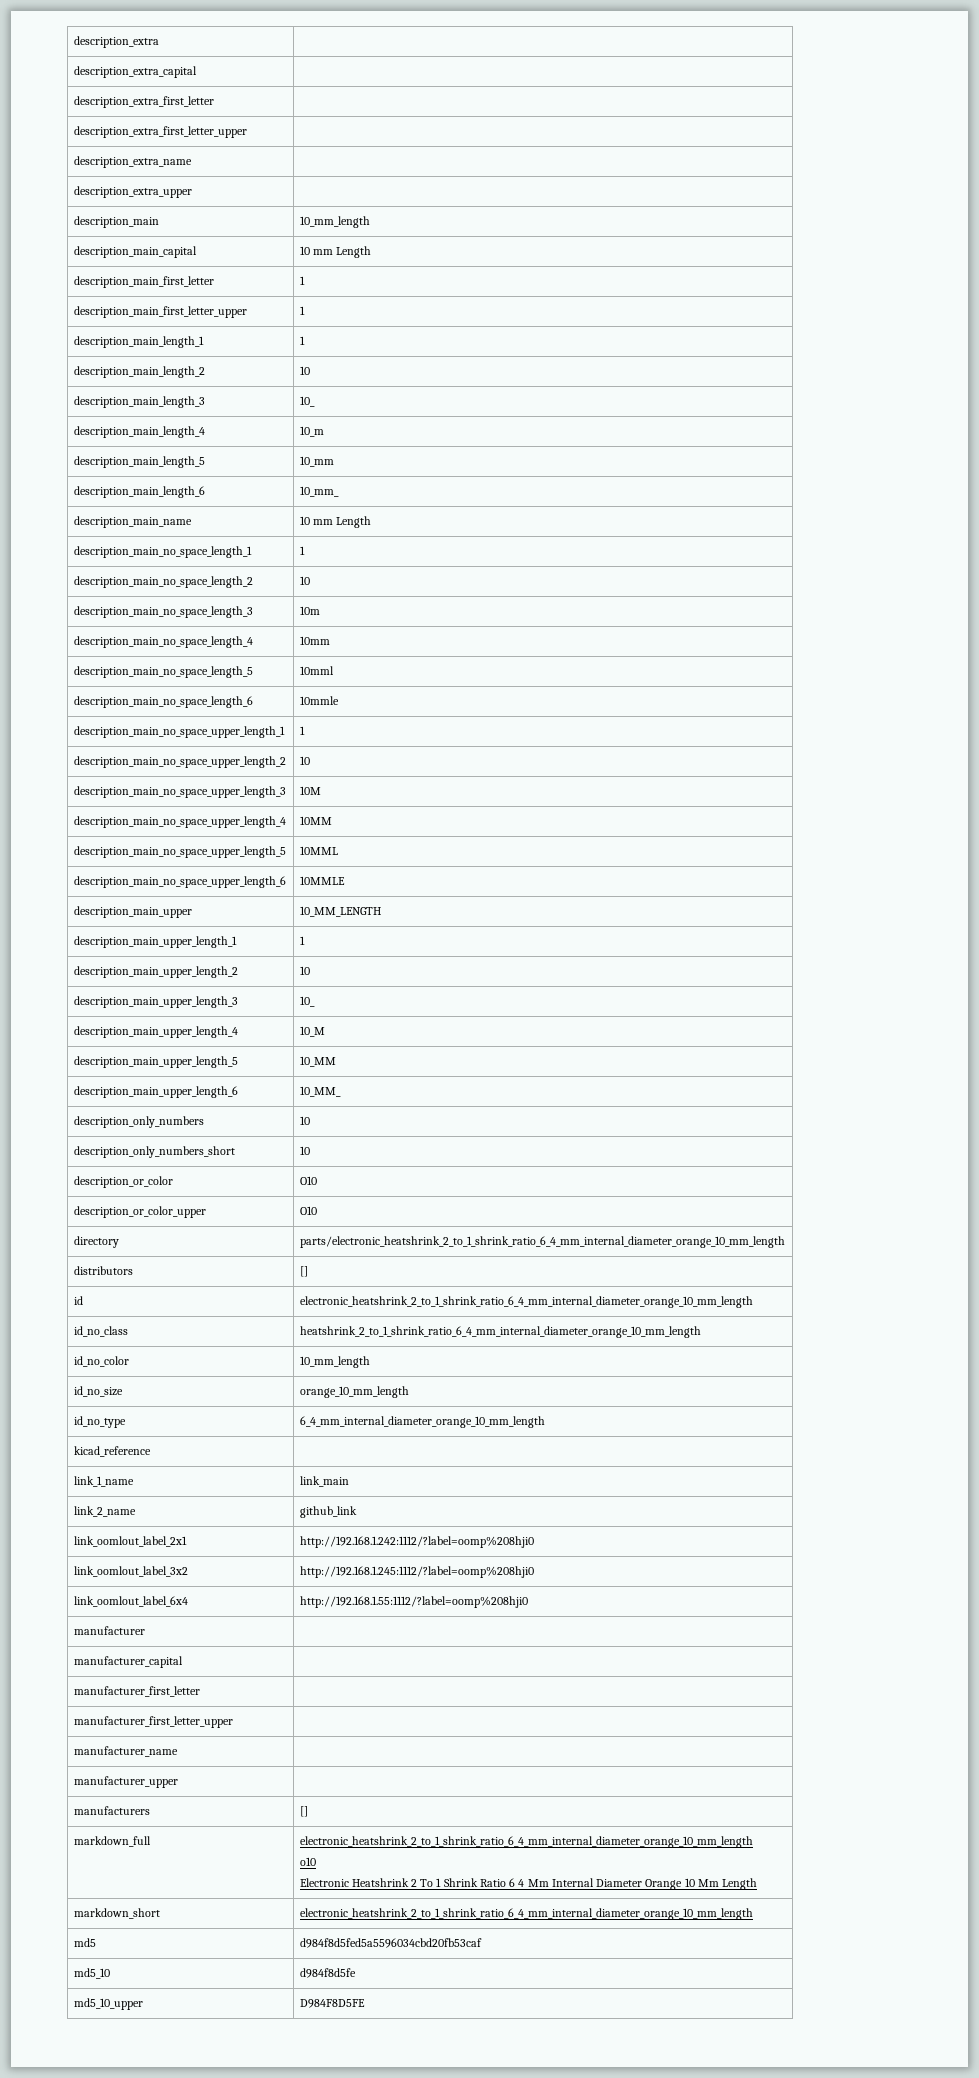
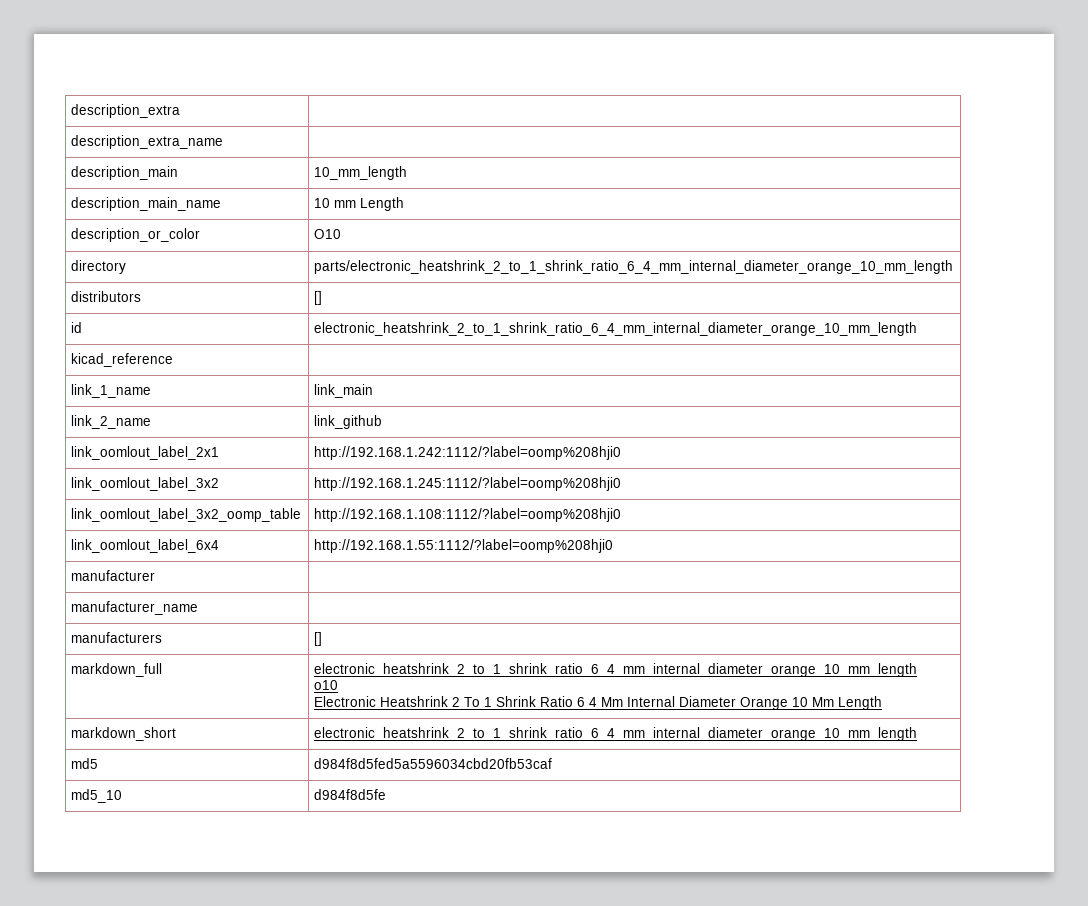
- description_extra_capital |
- description_extra_first_letter |
- description_extra_first_letter_upper |
- description_extra_upper |
- description_main_capital | 10 mm Length
- description_main_first_letter | 1
- description_main_first_letter_upper | 1
- description_main_length_1 | 1
- description_main_length_2 | 10
- description_main_length_3 | 10_
- description_main_length_4 | 10_m
- description_main_length_5 | 10_mm
- description_main_length_6 | 10_mm_
  description_main_name | 10 mm Length
- description_main_no_space_length_1 | 1
- description_main_no_space_length_2 | 10
- description_main_no_space_length_3 | 10m
- description_main_no_space_length_4 | 10mm
- description_main_no_space_length_5 | 10mml
- description_main_no_space_length_6 | 10mmle
- description_main_no_space_upper_length_1 | 1
- description_main_no_space_upper_length_2 | 10
- description_main_no_space_upper_length_3 | 10M
- description_main_no_space_upper_length_4 | 10MM
- description_main_no_space_upper_length_5 | 10MML
- description_main_no_space_upper_length_6 | 10MMLE
- description_main_upper | 10_MM_LENGTH
- description_main_upper_length_1 | 1
- description_main_upper_length_2 | 10
- description_main_upper_length_3 | 10_
- description_main_upper_length_4 | 10_M
- description_main_upper_length_5 | 10_MM
- description_main_upper_length_6 | 10_MM_
- description_only_numbers | 10
- description_only_numbers_short | 10
- description_or_color_upper | O10
- id_no_class | heatshrink_2_to_1_shrink_ratio_6_4_mm_internal_diameter_orange_10_mm_length
- id_no_color | 10_mm_length
- id_no_size | orange_10_mm_length
- id_no_type | 6_4_mm_internal_diameter_orange_10_mm_length
- link_2_name | github_link
+ link_2_name | link_github
+ link_oomlout_label_3x2_oomp_table | http://192.168.1.108:1112/?label=oomp%208hji0
- manufacturer_capital |
- manufacturer_first_letter |
- manufacturer_first_letter_upper |
- manufacturer_upper |
- md5_10_upper | D984F8D5FE

